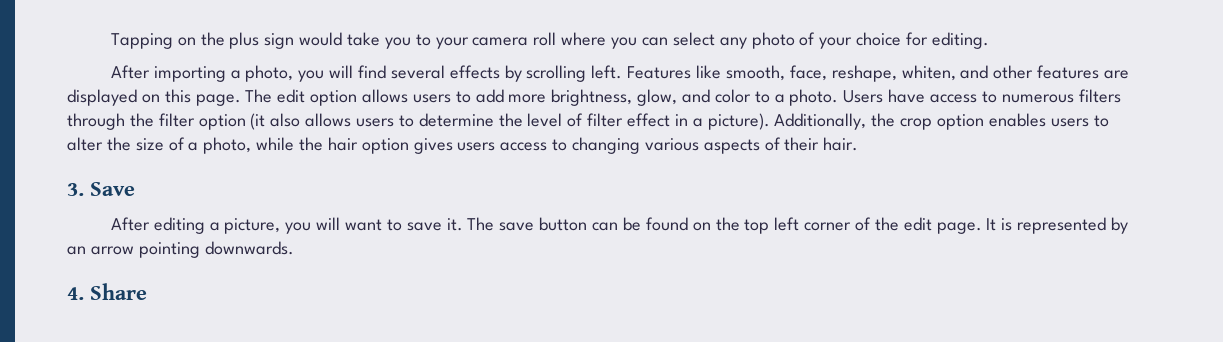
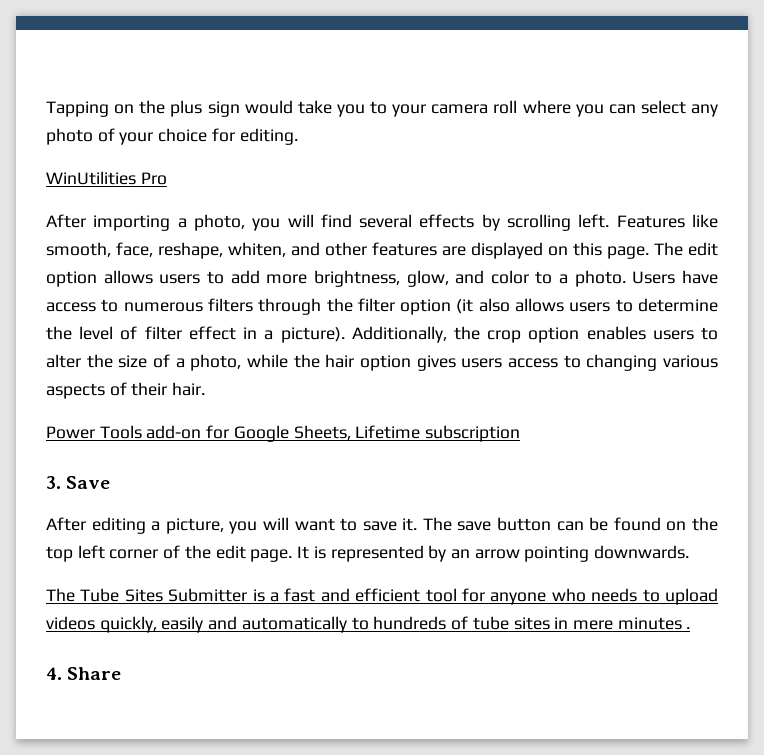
+ WinUtilities Pro
+ Power Tools add-on for Google Sheets, Lifetime subscription
+ The Tube Sites Submitter is a fast and efficient tool for anyone who needs to upload videos quickly, easily and automatically to hundreds of tube sites in mere minutes .

